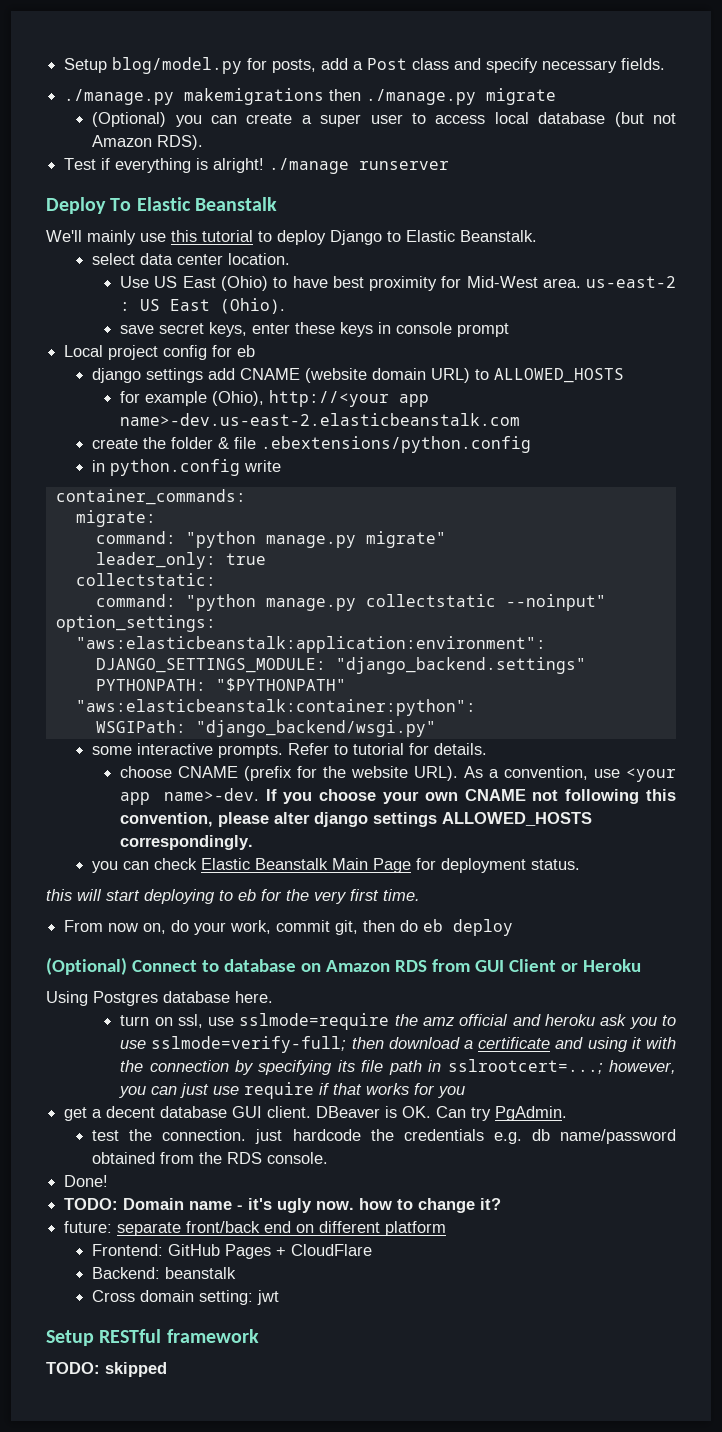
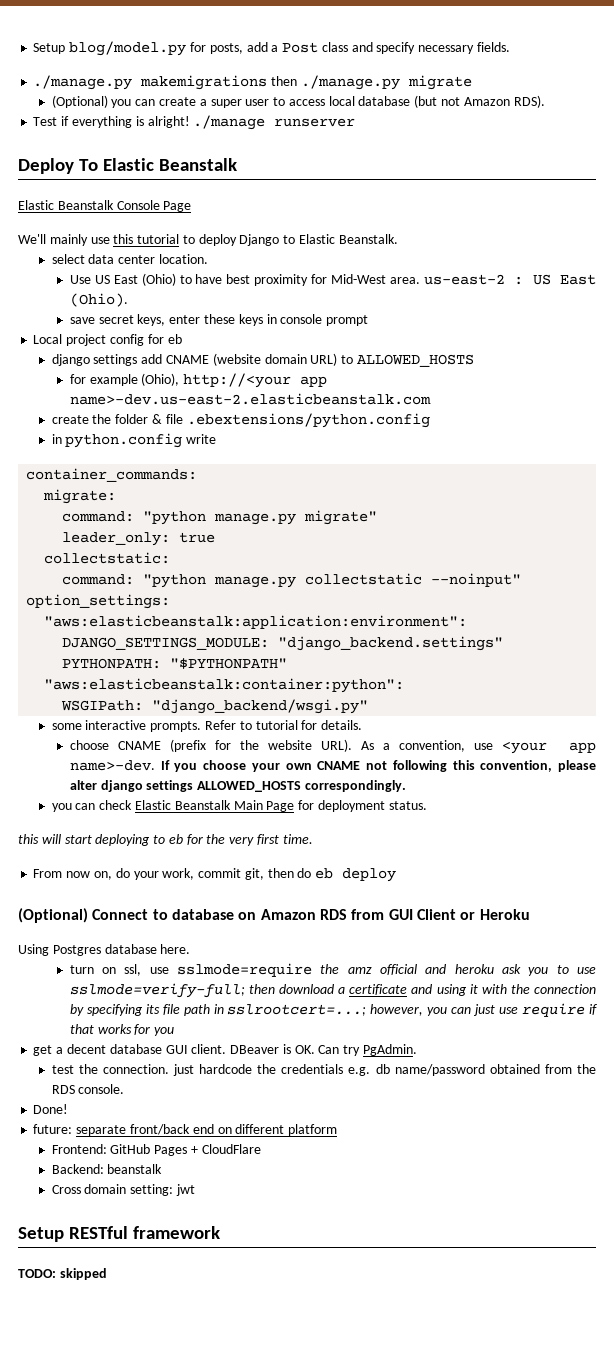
+ Elastic Beanstalk Console Page
- TODO: Domain name - it's ugly now. how to change it?

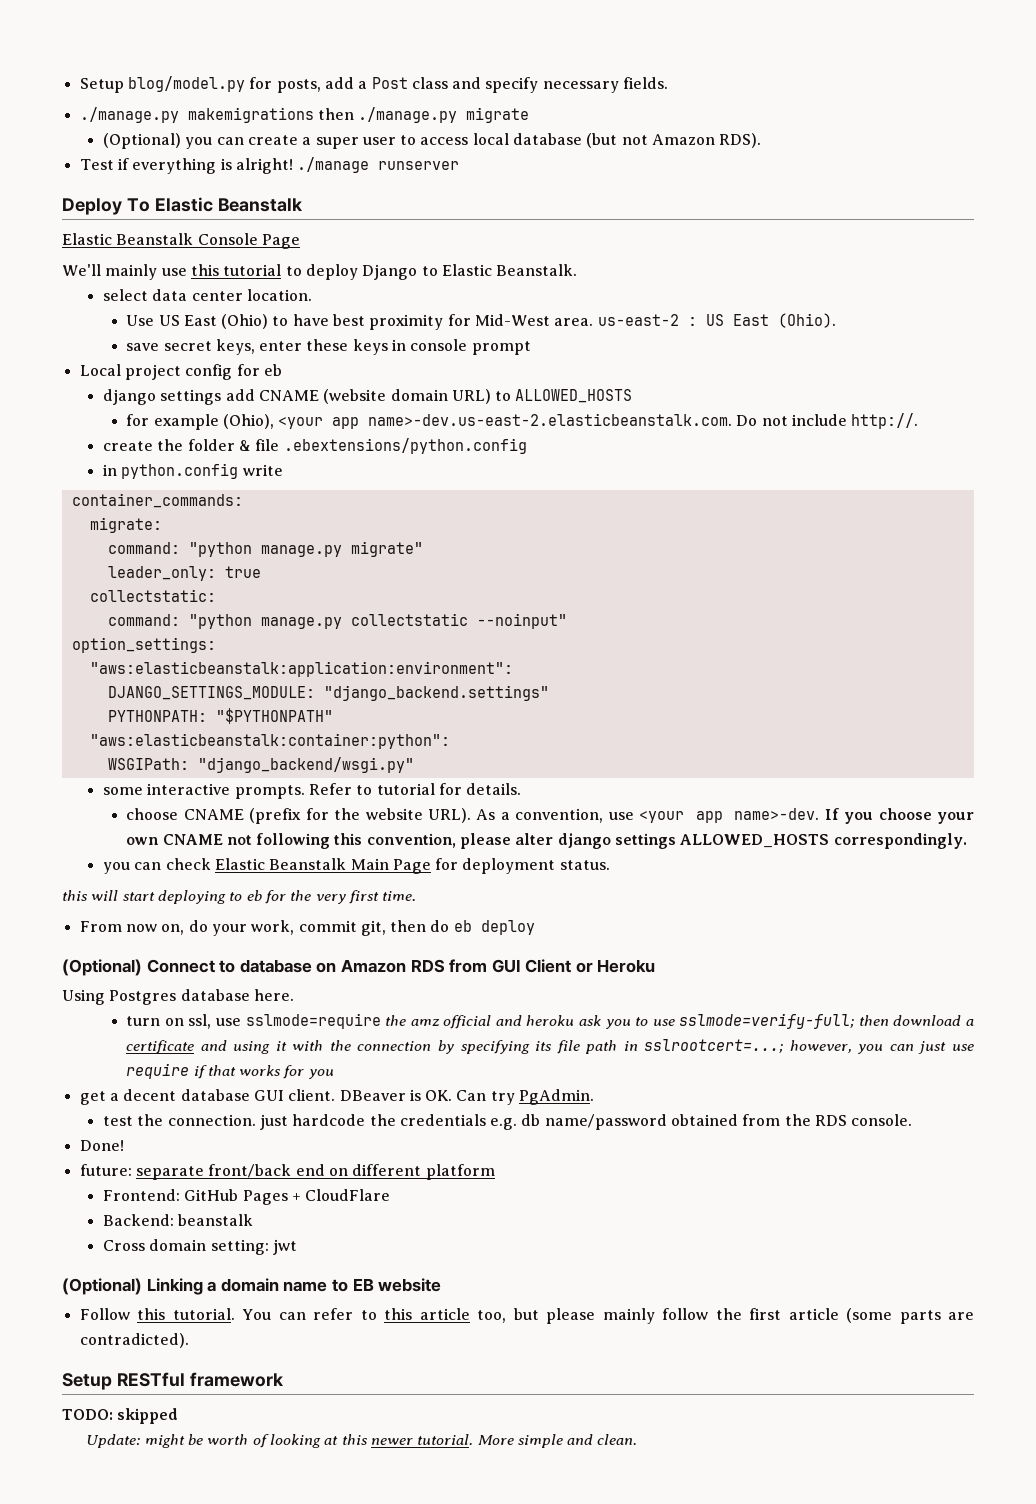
- for example (Ohio), http://<your app name>-dev.us-east-2.elasticbeanstalk.com
+ for example (Ohio), <your app name>-dev.us-east-2.elasticbeanstalk.com. Do not include http://.
+ (Optional) Linking a domain name to EB website
+ Follow this tutorial. You can refer to this article too, but please mainly follow the first article (some parts are contradicted).
+ Update: might be worth of looking at this newer tutorial. More simple and clean.

